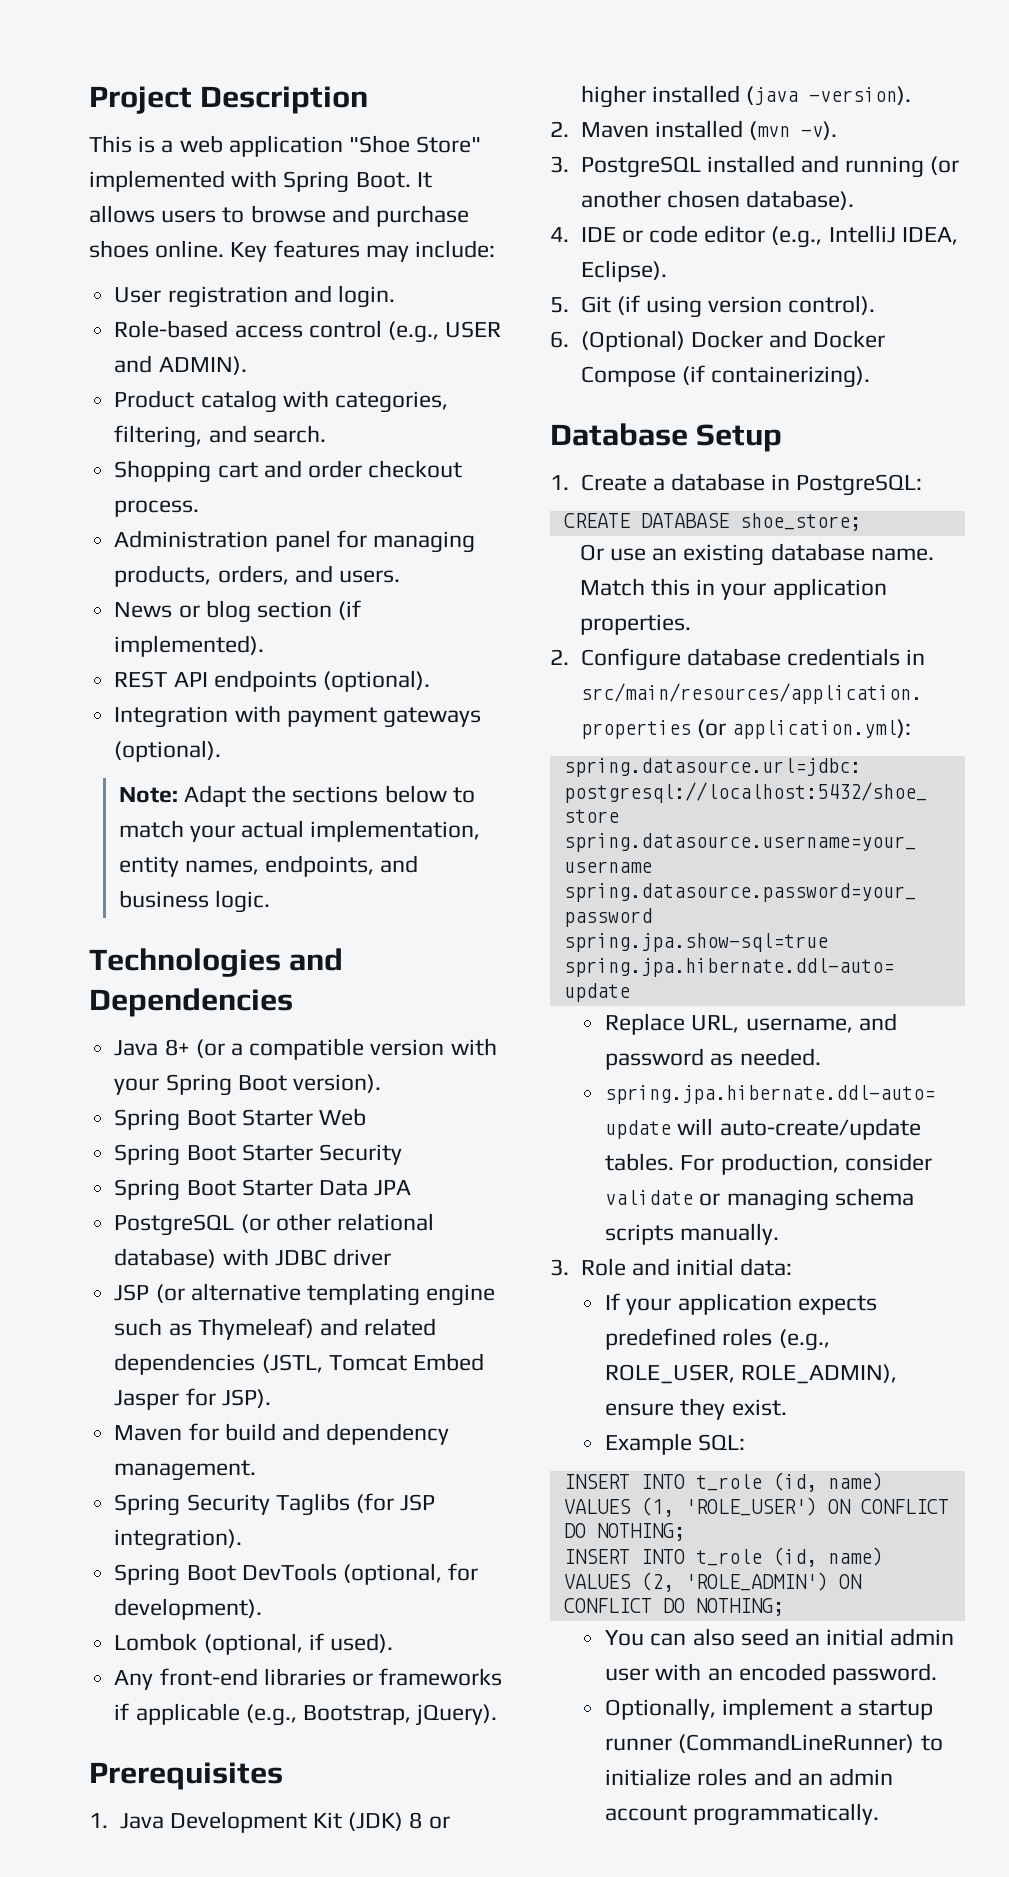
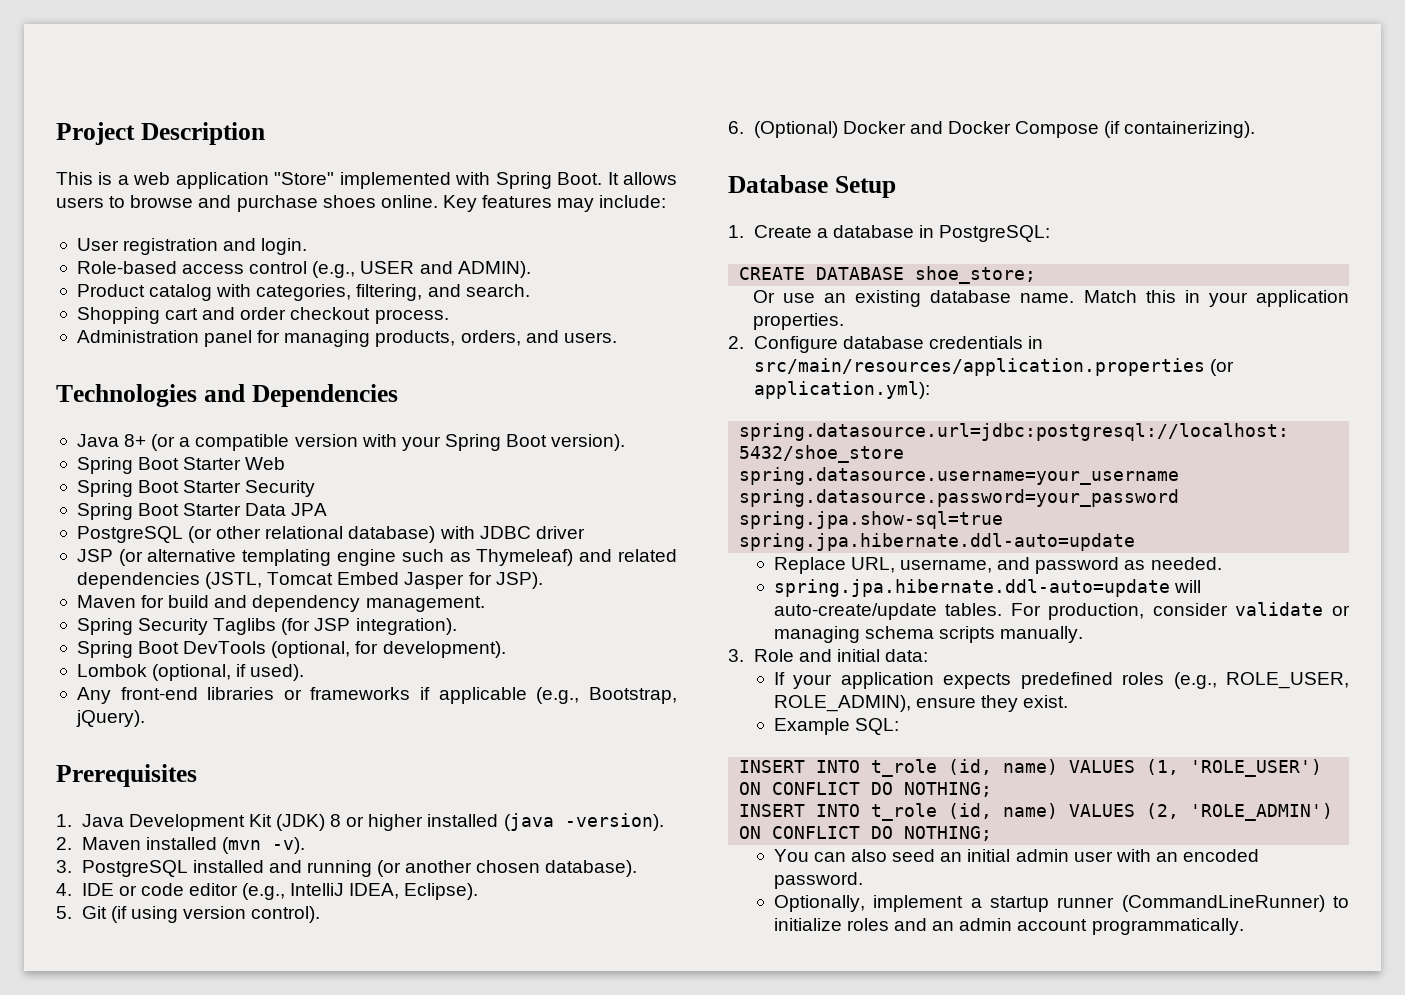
- This is a web application "Shoe Store" implemented with Spring Boot.
+ This is a web application "Store" implemented with Spring Boot.
- News or blog section (if implemented).
- REST API endpoints (optional).
- Integration with payment gateways (optional).
- Note: Adapt the sections below to match your actual implementation, entity names, endpoints, and business logic.

